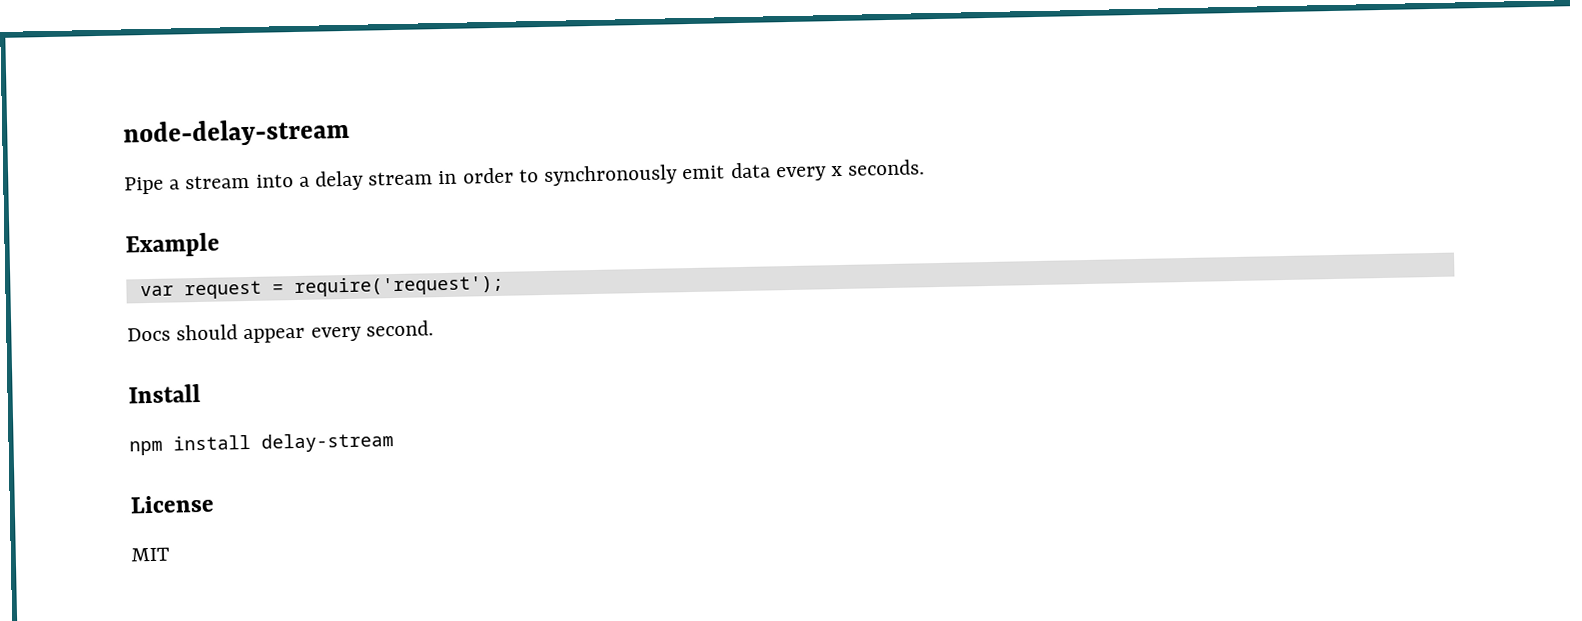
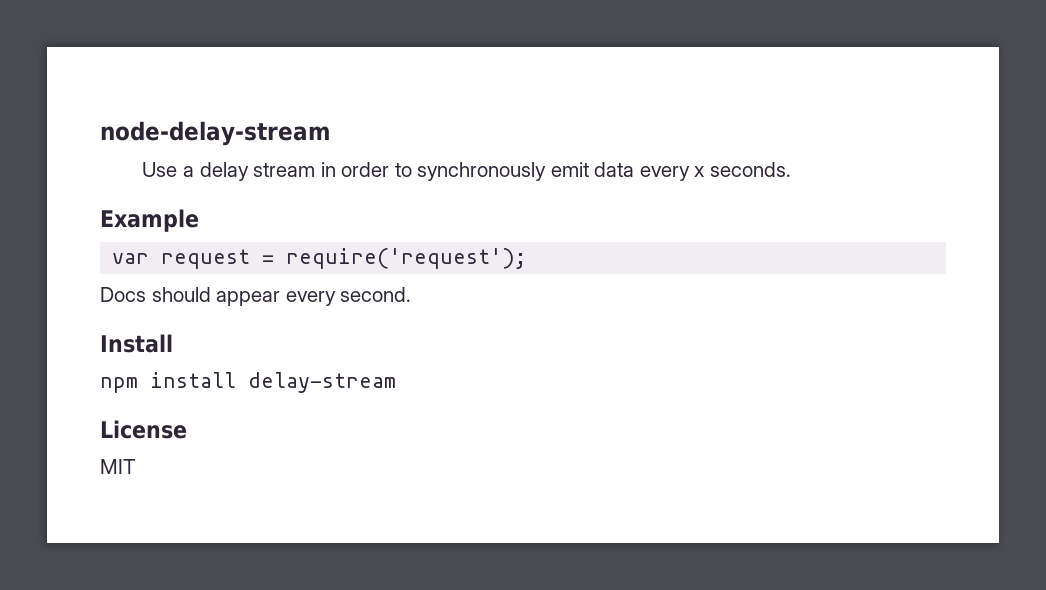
- Pipe a stream into a delay stream in order to synchronously emit data every x seconds.
+ Use a delay stream in order to synchronously emit data every x seconds.

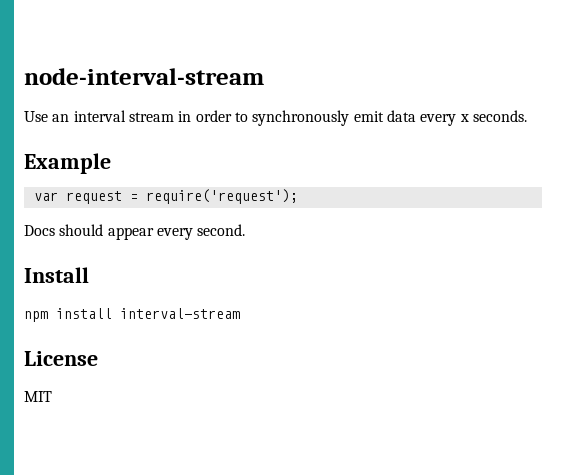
- node-delay-stream
+ node-interval-stream
- Use a delay stream in order to synchronously emit data every x seconds.
+ Use an interval stream in order to synchronously emit data every x seconds.
- npm install delay-stream
+ npm install interval-stream

